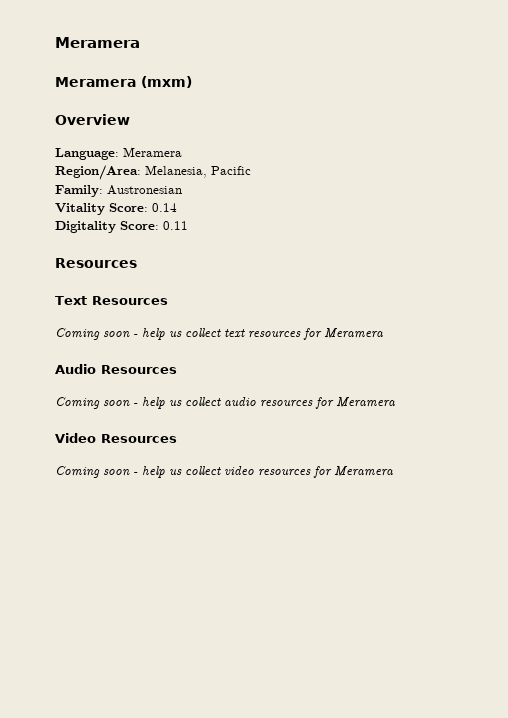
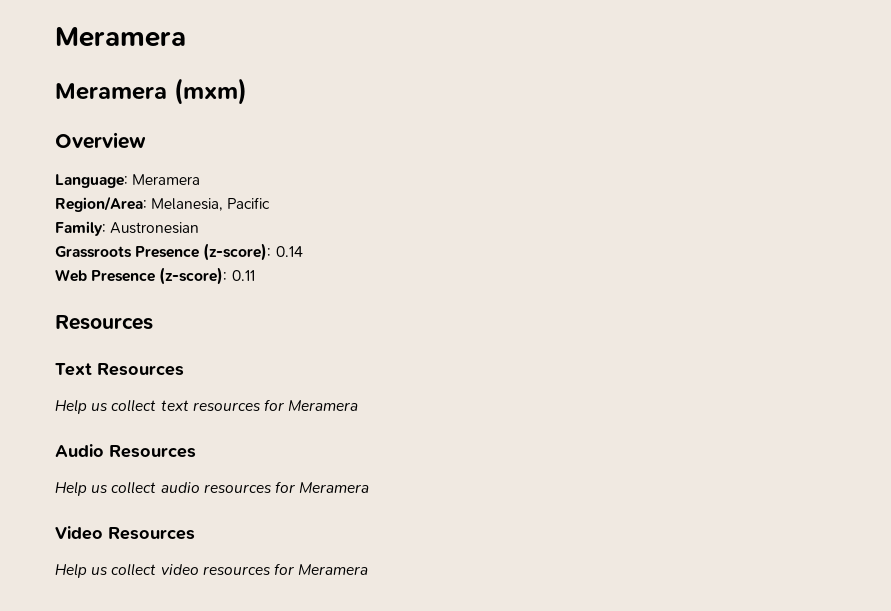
- Vitality Score: 0.14
- Digitality Score: 0.11
+ Grassroots Presence (z-score): 0.14
+ Web Presence (z-score): 0.11
- Coming soon - help us collect text resources for Meramera
+ Help us collect text resources for Meramera
- Coming soon - help us collect audio resources for Meramera
+ Help us collect audio resources for Meramera
- Coming soon - help us collect video resources for Meramera
+ Help us collect video resources for Meramera

